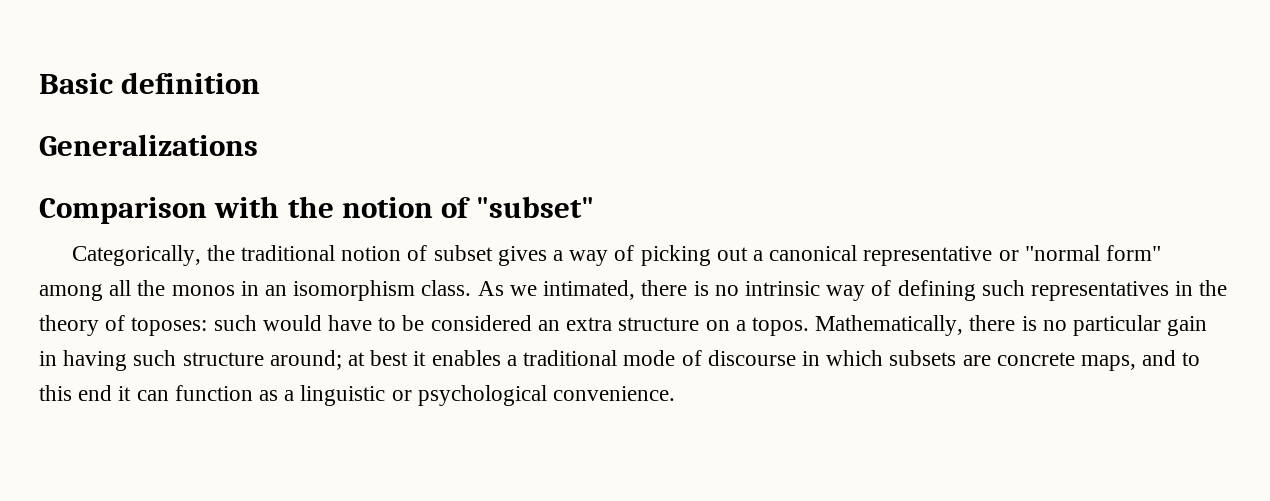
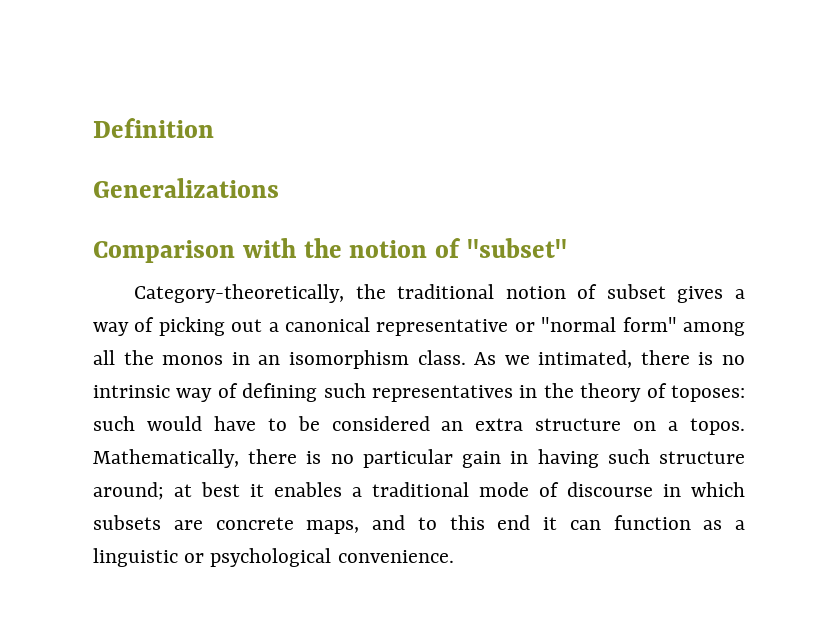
- Basic definition
+ Definition
- Categorically, the traditional notion of subset gives a way of picking out a canonical representative or "normal form" among all the monos in an isomorphism class.
+ Category-theoretically, the traditional notion of subset gives a way of picking out a canonical representative or "normal form" among all the monos in an isomorphism class.

